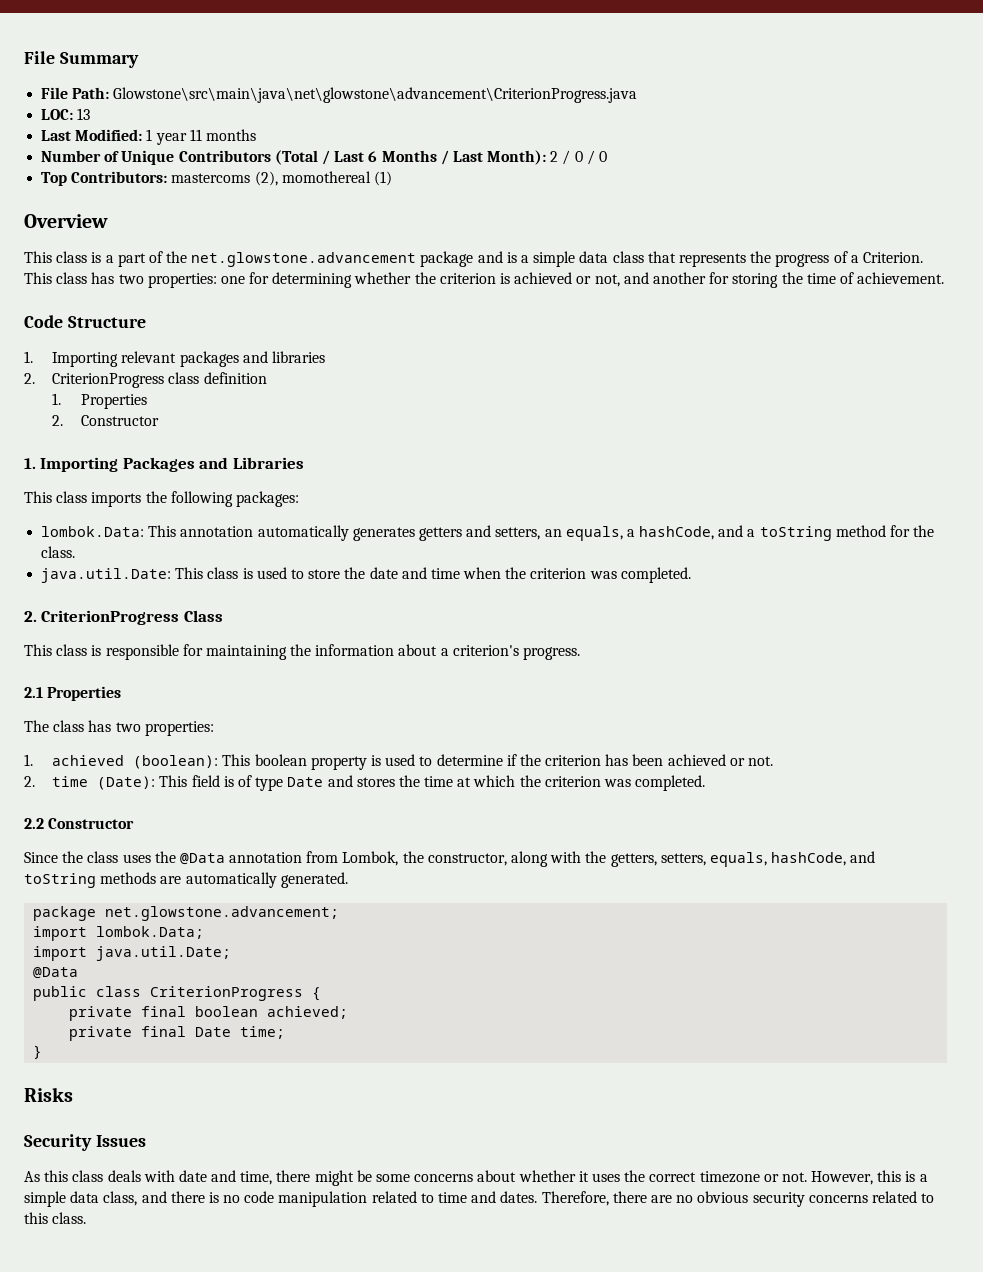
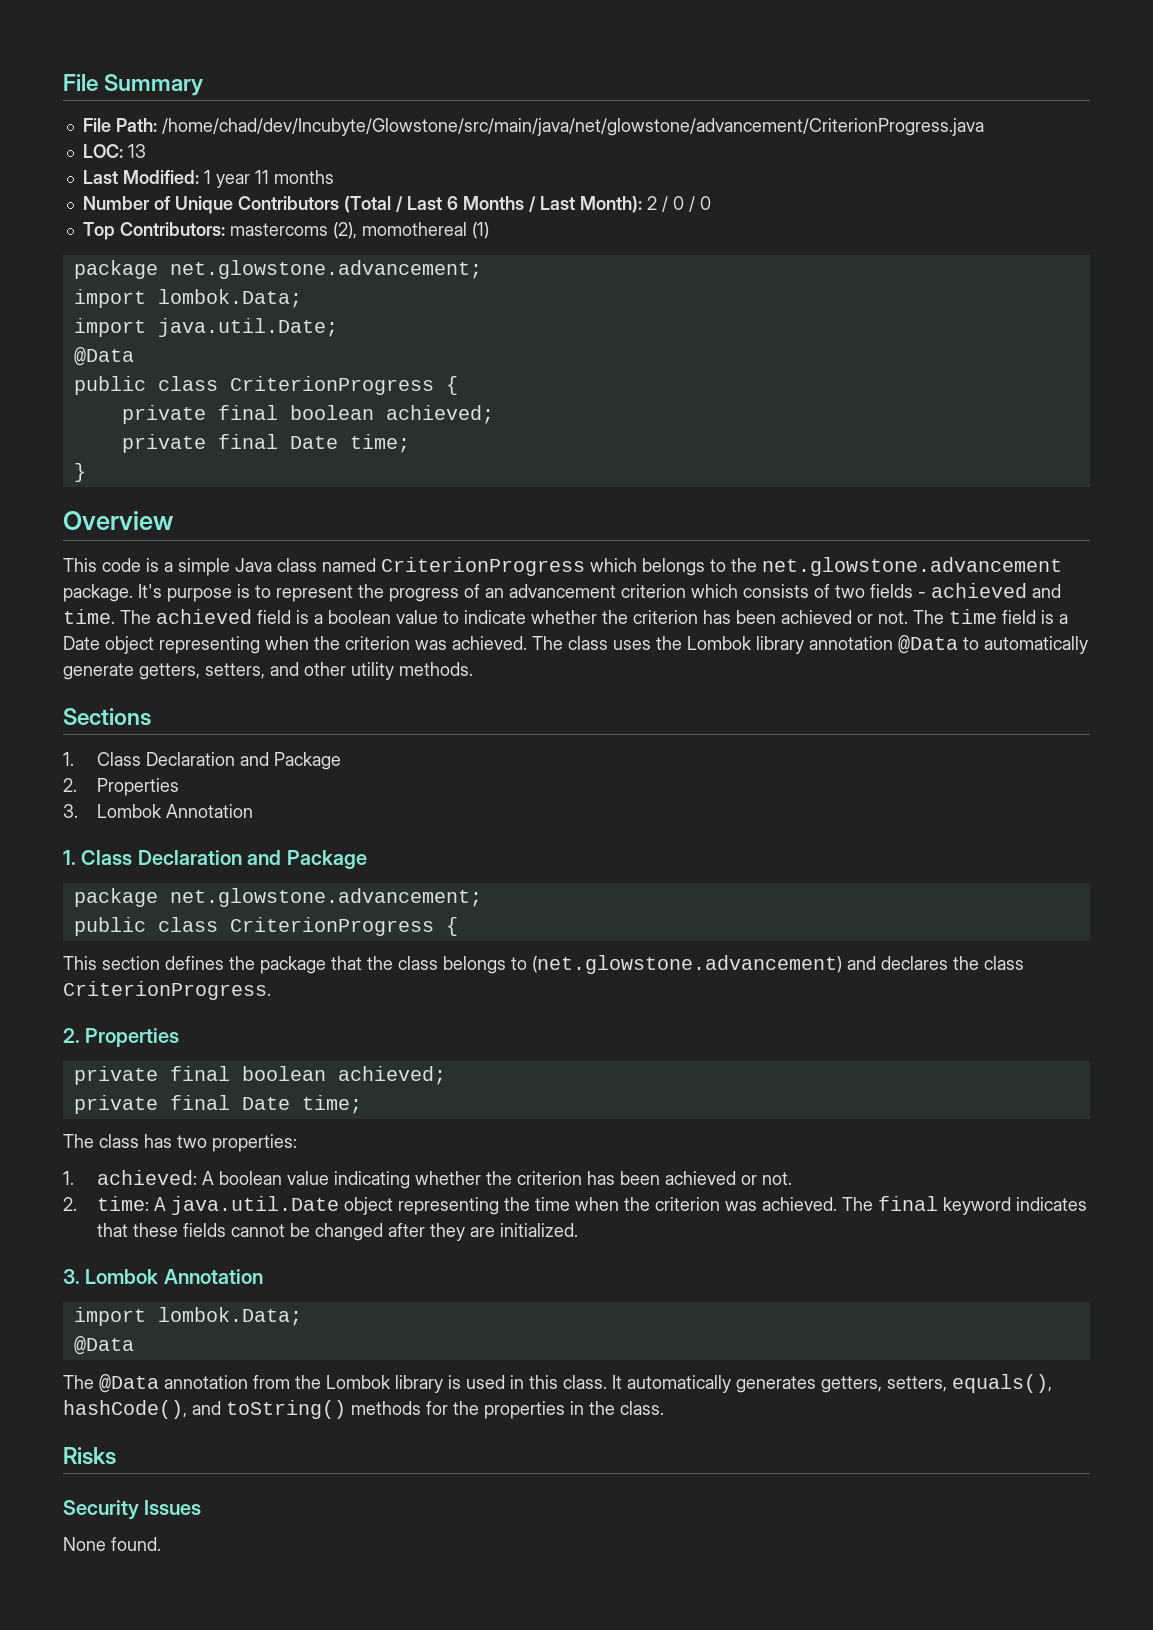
- File Path: Glowstone\src\main\java\net\glowstone\advancement\CriterionProgress.java
+ File Path: /home/chad/dev/Incubyte/Glowstone/src/main/java/net/glowstone/advancement/CriterionProgress.java
- Overview
- This class is a part of the net.glowstone.advancement package and is a simple data class that represents the progress of a Criterion. This class has two properties: one for determining whether the criterion is achieved or not, and another for storing the time of achievement.
- Code Structure
- 1. Importing relevant packages and libraries
- 2. CriterionProgress class definition
- 1. Properties
- 2. Constructor
- 1. Importing Packages and Libraries
- This class imports the following packages:
- lombok.Data: This annotation automatically generates getters and setters, an equals, a hashCode, and a toString method for the class.
- java.util.Date: This class is used to store the date and time when the criterion was completed.
- 2. CriterionProgress Class
- This class is responsible for maintaining the information about a criterion's progress.
- 2.1 Properties
- The class has two properties:
- 1. achieved (boolean): This boolean property is used to determine if the criterion has been achieved or not.
- 2. time (Date): This field is of type Date and stores the time at which the criterion was completed.
- 2.2 Constructor
- Since the class uses the @Data annotation from Lombok, the constructor, along with the getters, setters, equals, hashCode, and toString methods are automatically generated.
+ Overview
+ This code is a simple Java class named CriterionProgress which belongs to the net.glowstone.advancement package. It's purpose is to represent the progress of an advancement criterion which consists of two fields - achieved and time. The achieved field is a boolean value to indicate whether the criterion has been achieved or not. The time field is a Date object representing when the criterion was achieved. The class uses the Lombok library annotation @Data to automatically generate getters, setters, and other utility methods.
+ Sections
+ 1. Class Declaration and Package
+ 2. Properties
+ 3. Lombok Annotation
+ 1. Class Declaration and Package
+ package net.glowstone.advancement;
+ public class CriterionProgress {
+ This section defines the package that the class belongs to (net.glowstone.advancement) and declares the class CriterionProgress.
+ 2. Properties
+ private final boolean achieved;
+ private final Date time;
+ The class has two properties:
+ 1. achieved: A boolean value indicating whether the criterion has been achieved or not.
+ 2. time: A java.util.Date object representing the time when the criterion was achieved. The final keyword indicates that these fields cannot be changed after they are initialized.
+ 3. Lombok Annotation
+ import lombok.Data;
+ @Data
+ The @Data annotation from the Lombok library is used in this class. It automatically generates getters, setters, equals(), hashCode(), and toString() methods for the properties in the class.
  Risks
  Security Issues
- As this class deals with date and time, there might be some concerns about whether it uses the correct timezone or not. However, this is a simple data class, and there is no code manipulation related to time and dates. Therefore, there are no obvious security concerns related to this class.
+ None found.

